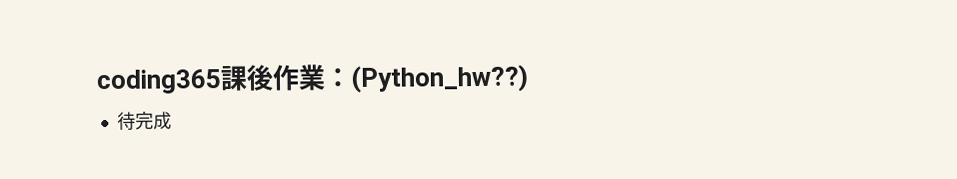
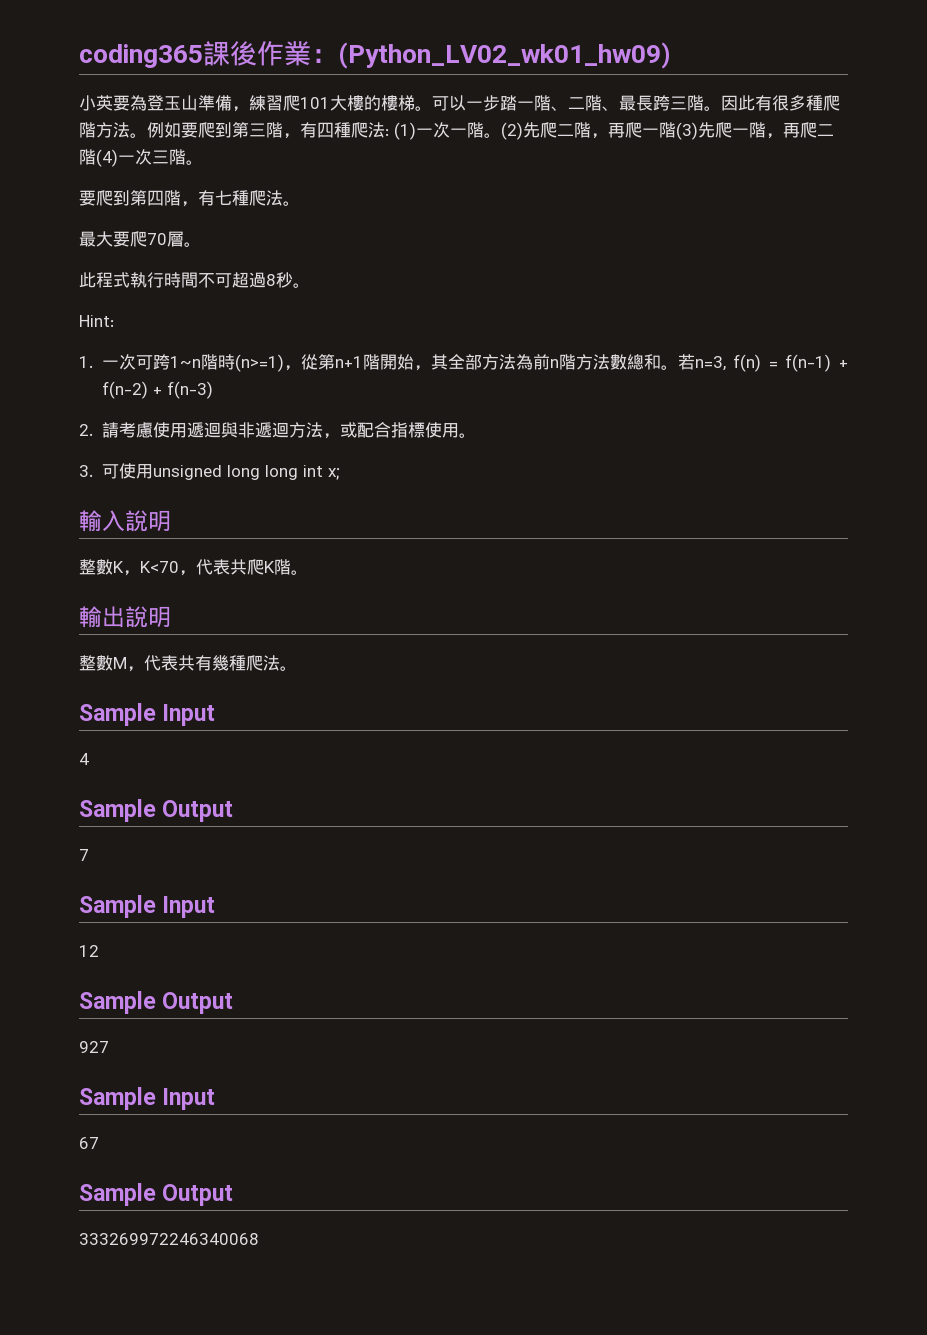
- coding365課後作業：(Python_hw??)
- 待完成
+ coding365課後作業：(Python_LV02_wk01_hw09)
+ 小英要為登玉山準備，練習爬101大樓的樓梯。可以一步踏一階、二階、最長跨三階。因此有很多種爬階方法。例如要爬到第三階，有四種爬法: (1)一次一階。(2)先爬二階，再爬一階(3)先爬一階，再爬二階(4)一次三階。
+ 要爬到第四階，有七種爬法。
+ 最大要爬70層。
+ 此程式執行時間不可超過8秒。
+ Hint:
+ 1.一次可跨1~n階時(n>=1)，從第n+1階開始，其全部方法為前n階方法數總和。若n=3, f(n) = f(n-1) + f(n-2) + f(n-3)
+ 2.請考慮使用遞迴與非遞迴方法，或配合指標使用。
+ 3.可使用unsigned long long int x;
+ 輸入說明
+ 整數K，K<70，代表共爬K階。
+ 輸出說明
+ 整數M，代表共有幾種爬法。
+ Sample Input
+ 4
+ Sample Output
+ 7
+ Sample Input
+ 12
+ Sample Output
+ 927
+ Sample Input
+ 67
+ Sample Output
+ 333269972246340068

